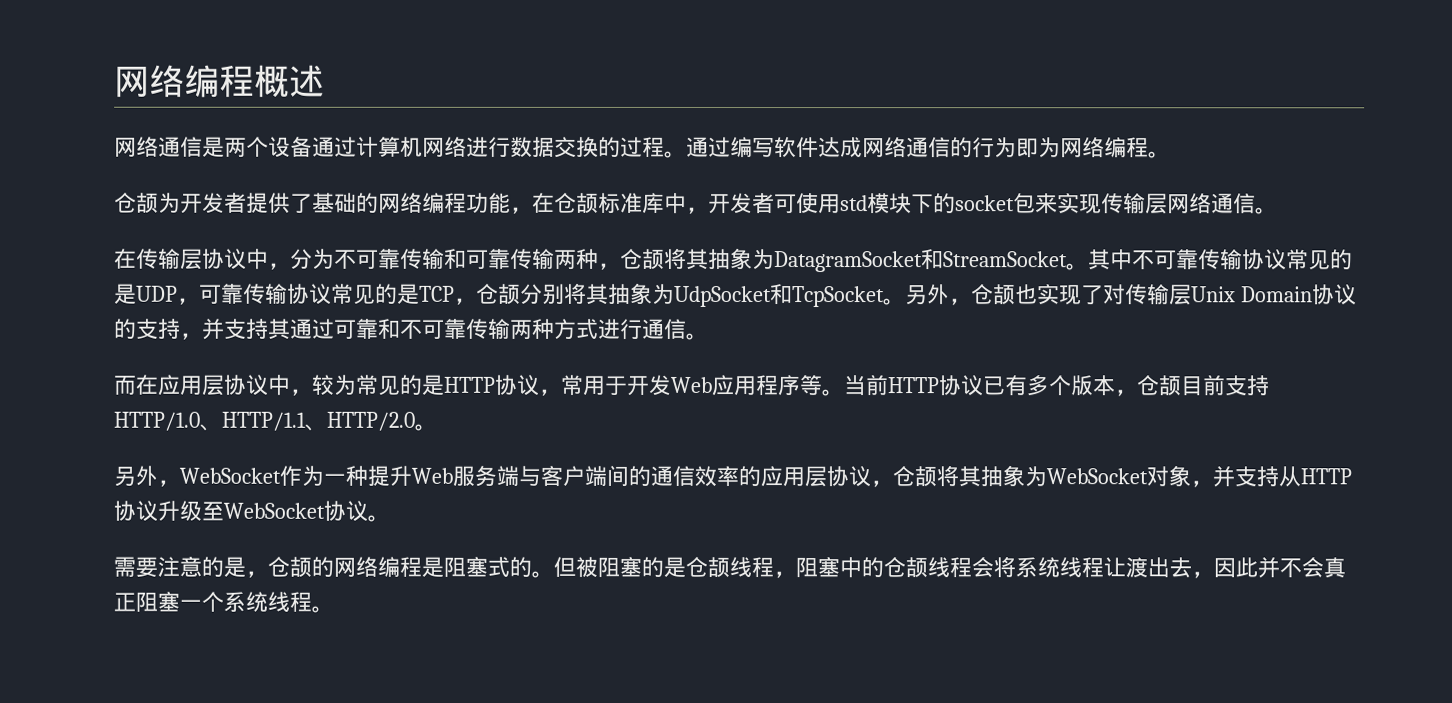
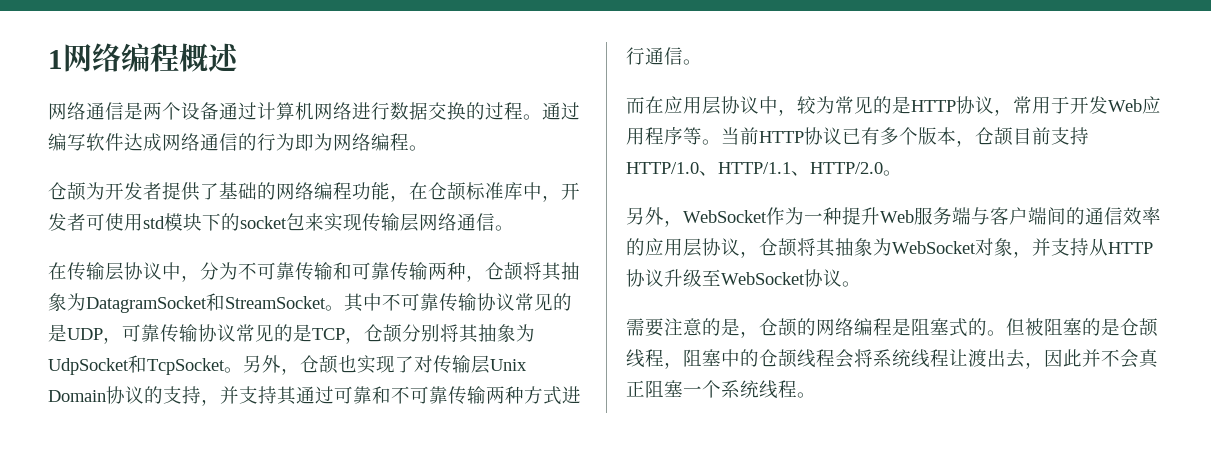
- 网络编程概述
+ 1网络编程概述

